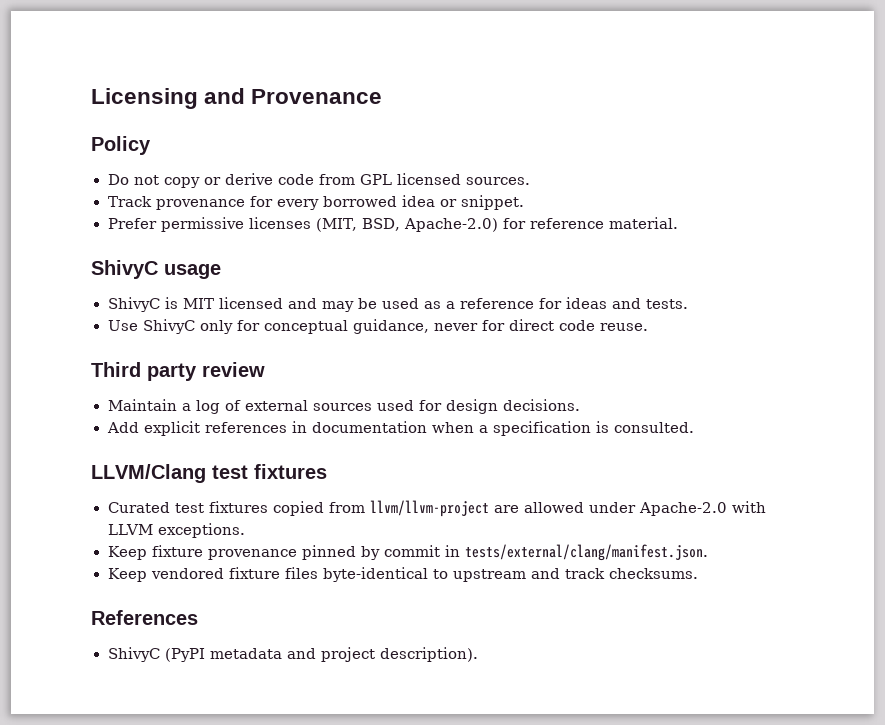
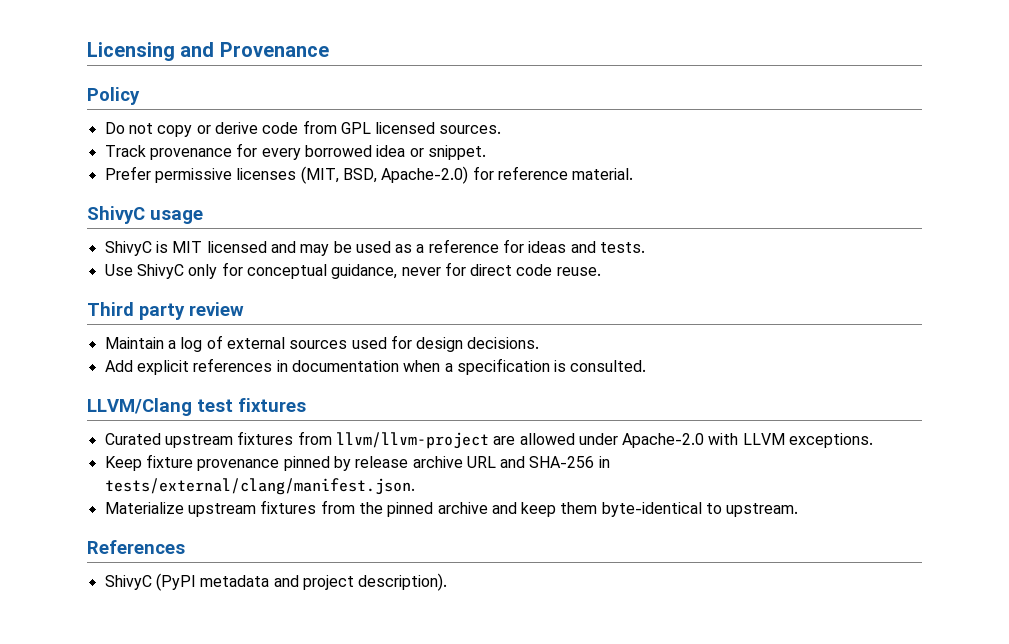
- Curated test fixtures copied from llvm/llvm-project are allowed under Apache-2.0 with LLVM exceptions.
+ Curated upstream fixtures from llvm/llvm-project are allowed under Apache-2.0 with LLVM exceptions.
- Keep fixture provenance pinned by commit in tests/external/clang/manifest.json.
- Keep vendored fixture files byte-identical to upstream and track checksums.
+ Keep fixture provenance pinned by release archive URL and SHA-256 in tests/external/clang/manifest.json.
+ Materialize upstream fixtures from the pinned archive and keep them byte-identical to upstream.

